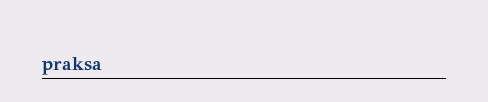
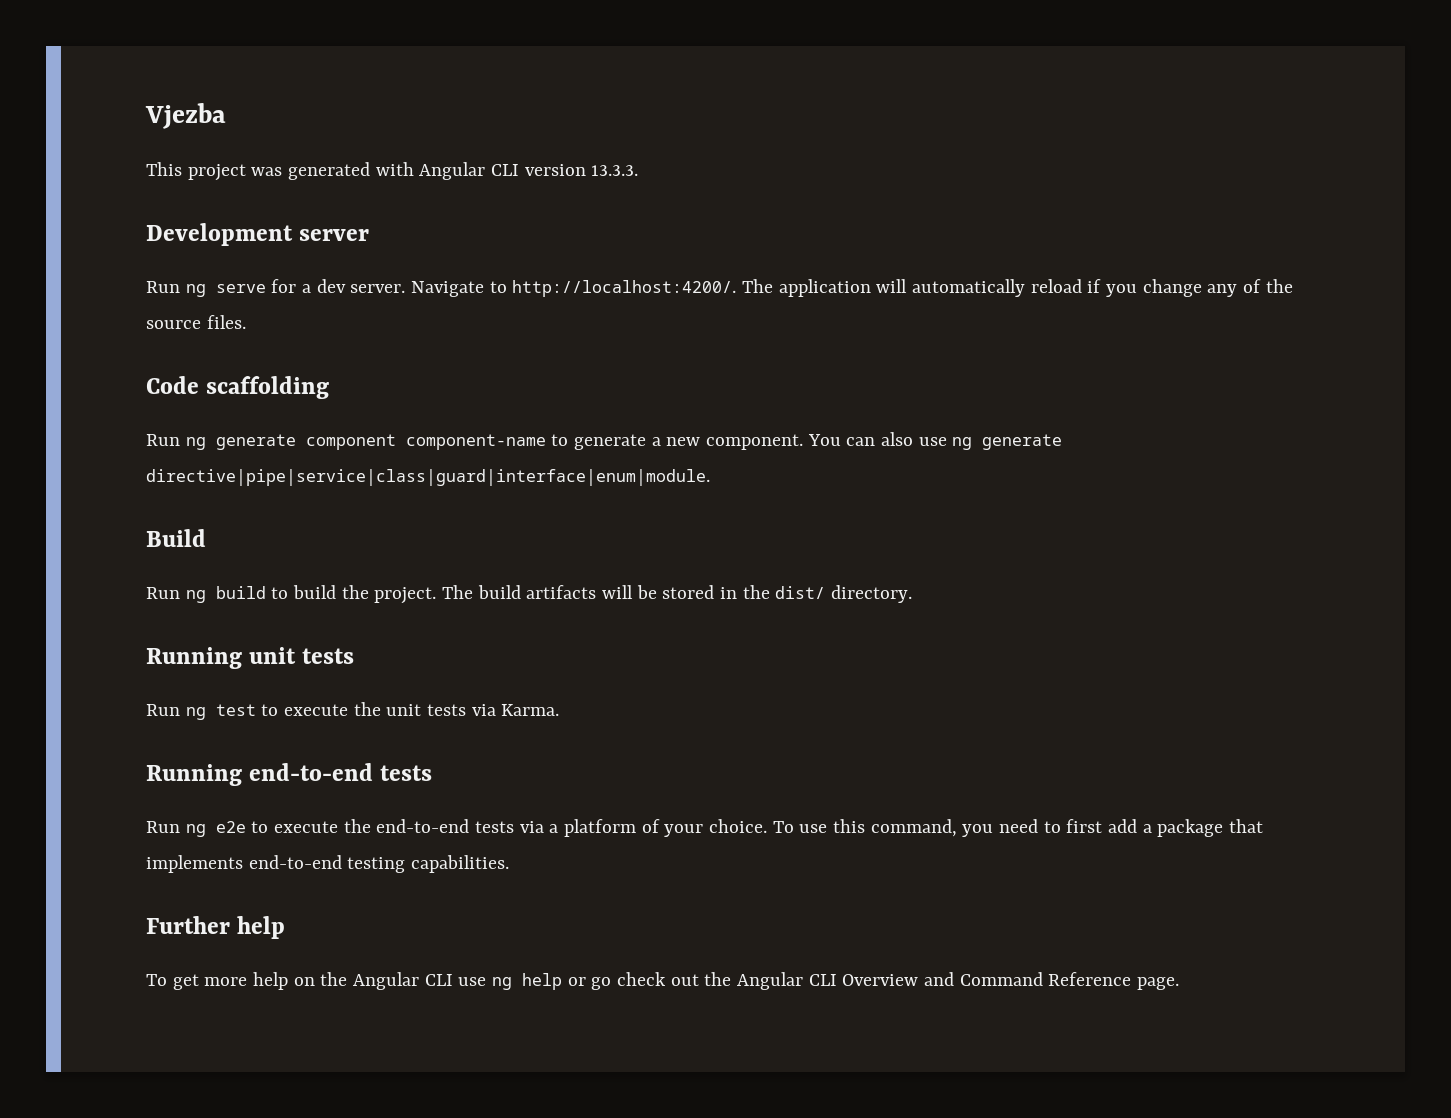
- praksa
+ Vjezba
+ This project was generated with Angular CLI version 13.3.3.
+ Development server
+ Run ng serve for a dev server. Navigate to http://localhost:4200/. The application will automatically reload if you change any of the source files.
+ Code scaffolding
+ Run ng generate component component-name to generate a new component. You can also use ng generate directive|pipe|service|class|guard|interface|enum|module.
+ Build
+ Run ng build to build the project. The build artifacts will be stored in the dist/ directory.
+ Running unit tests
+ Run ng test to execute the unit tests via Karma.
+ Running end-to-end tests
+ Run ng e2e to execute the end-to-end tests via a platform of your choice. To use this command, you need to first add a package that implements end-to-end testing capabilities.
+ Further help
+ To get more help on the Angular CLI use ng help or go check out the Angular CLI Overview and Command Reference page.

